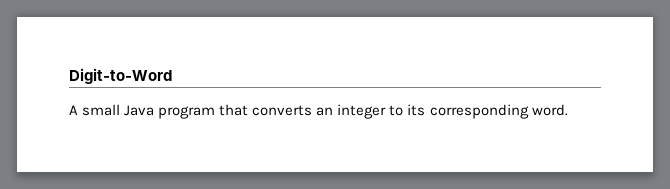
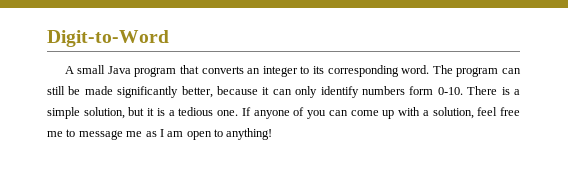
+ The program can still be made significantly better, because it can only identify numbers form 0-10. There is a simple solution, but it is a tedious one. If anyone of you can come up with a solution, feel free me to message me as I am open to anything!

